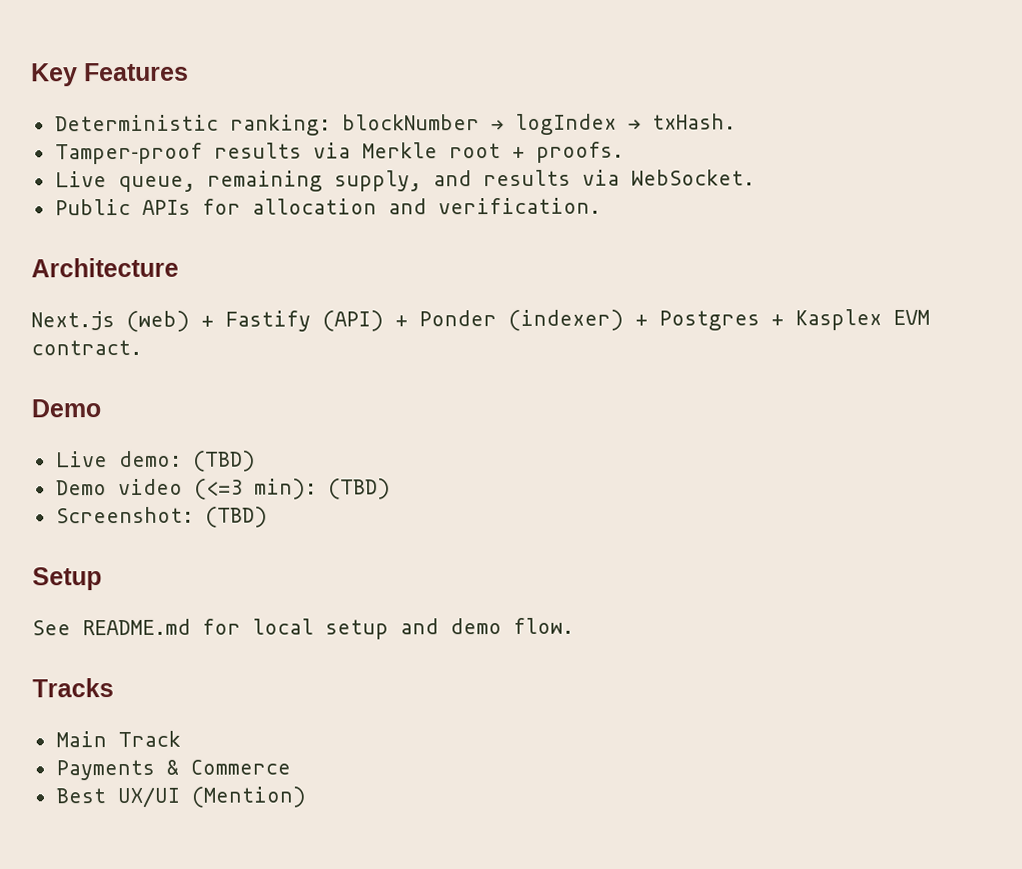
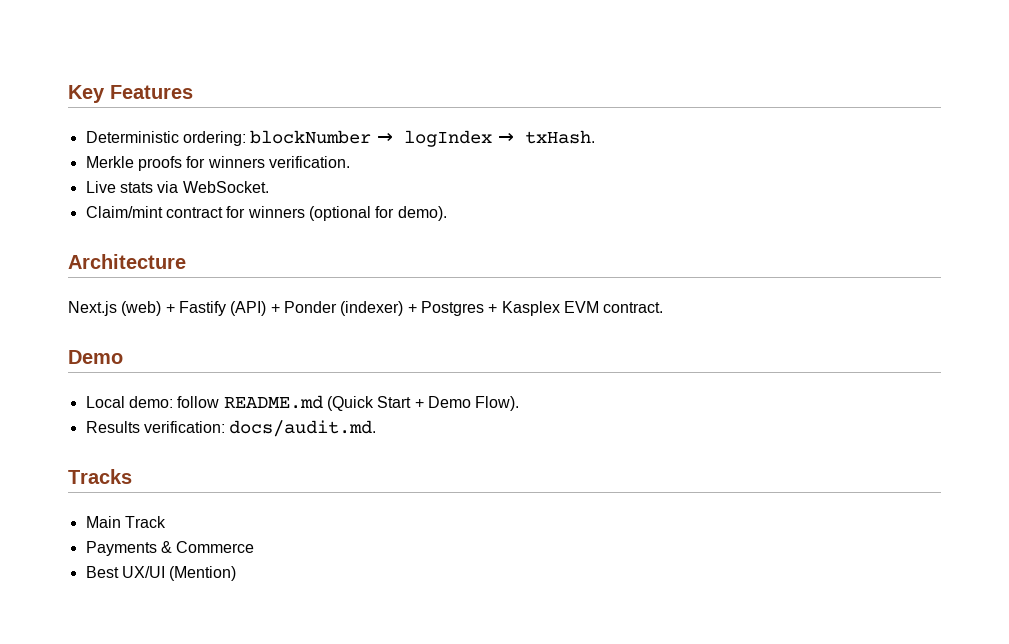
- Deterministic ranking: blockNumber → logIndex → txHash.
+ Deterministic ordering: blockNumber → logIndex → txHash.
- Tamper‑proof results via Merkle root + proofs.
- Live queue, remaining supply, and results via WebSocket.
- Public APIs for allocation and verification.
+ Merkle proofs for winners verification.
+ Live stats via WebSocket.
+ Claim/mint contract for winners (optional for demo).
- Live demo: (TBD)
- Demo video (<=3 min): (TBD)
- Screenshot: (TBD)
- Setup
- See README.md for local setup and demo flow.
+ Local demo: follow README.md (Quick Start + Demo Flow).
+ Results verification: docs/audit.md.

